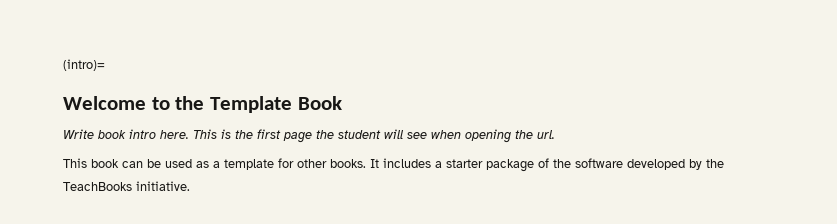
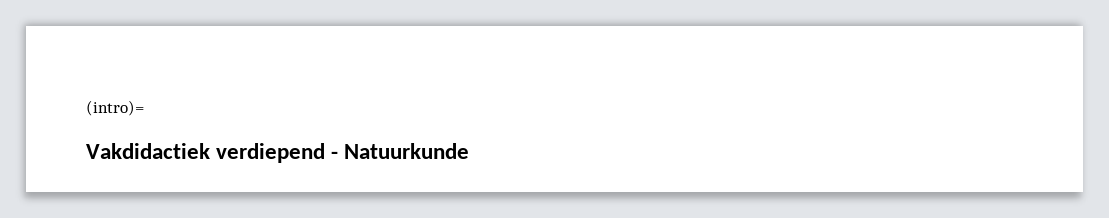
- Welcome to the Template Book
- Write book intro here. This is the first page the student will see when opening the url.
- This book can be used as a template for other books. It includes a starter package of the software developed by the TeachBooks initiative.
+ Vakdidactiek verdiepend - Natuurkunde

